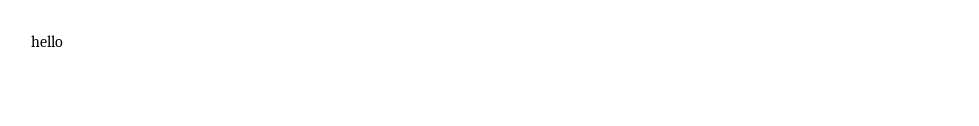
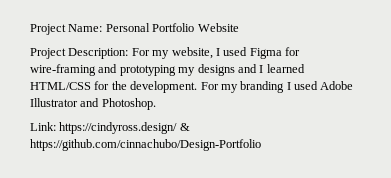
- hello
+ Project Name: Personal Portfolio Website
+ Project Description: For my website, I used Figma for wire-framing and prototyping my designs and I learned HTML/CSS for the development. For my branding I used Adobe Illustrator and Photoshop.
+ Link: https://cindyross.design/ & https://github.com/cinnachubo/Design-Portfolio

